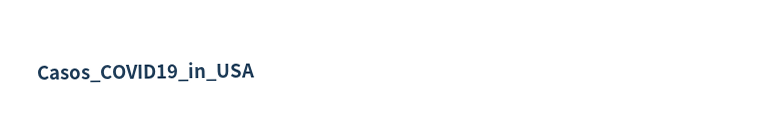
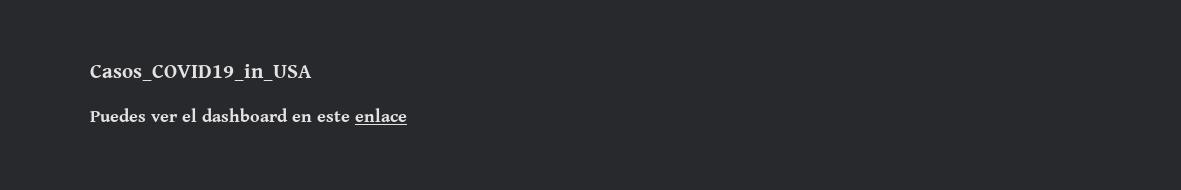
+ Puedes ver el dashboard en este enlace

